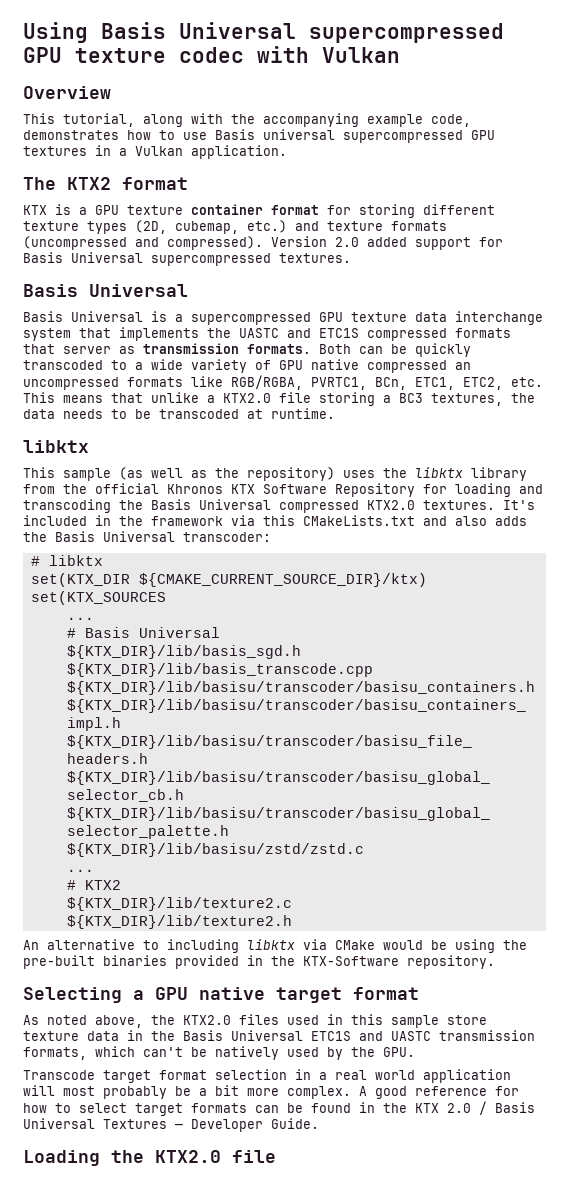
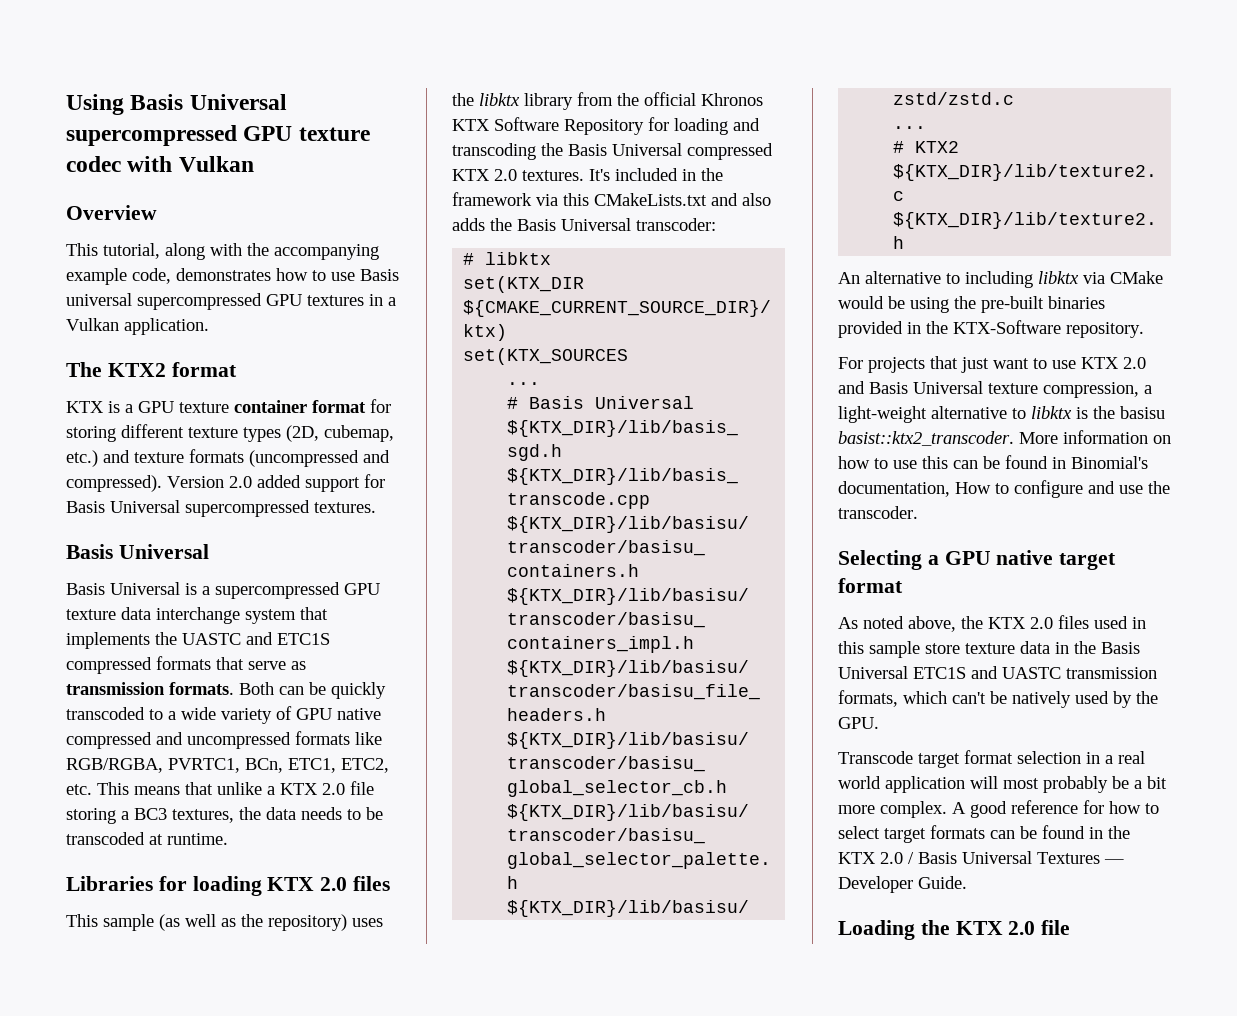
- Basis Universal is a supercompressed GPU texture data interchange system that implements the UASTC and ETC1S compressed formats that server as transmission formats.
+ Basis Universal is a supercompressed GPU texture data interchange system that implements the UASTC and ETC1S compressed formats that serve as transmission formats.
- Both can be quickly transcoded to a wide variety of GPU native compressed an uncompressed formats like RGB/RGBA, PVRTC1, BCn, ETC1, ETC2, etc. This means that unlike a KTX2.0 file storing a BC3 textures, the data needs to be transcoded at runtime.
- libktx
+ Both can be quickly transcoded to a wide variety of GPU native compressed and uncompressed formats like RGB/RGBA, PVRTC1, BCn, ETC1, ETC2, etc. This means that unlike a KTX 2.0 file storing a BC3 textures, the data needs to be transcoded at runtime.
+ Libraries for loading KTX 2.0 files
- This sample (as well as the repository) uses the libktx library from the official Khronos KTX Software Repository for loading and transcoding the Basis Universal compressed KTX2.0 textures.
+ This sample (as well as the repository) uses the libktx library from the official Khronos KTX Software Repository for loading and transcoding the Basis Universal compressed KTX 2.0 textures.
+ For projects that just want to use KTX 2.0 and Basis Universal texture compression, a light-weight alternative to libktx is the basisu basist::ktx2_transcoder. More information on how to use this can be found in Binomial's documentation, How to configure and use the transcoder.
- As noted above, the KTX2.0 files used in this sample store texture data in the Basis Universal ETC1S and UASTC transmission formats, which can't be natively used by the GPU.
+ As noted above, the KTX 2.0 files used in this sample store texture data in the Basis Universal ETC1S and UASTC transmission formats, which can't be natively used by the GPU.
- Loading the KTX2.0 file
+ Loading the KTX 2.0 file

